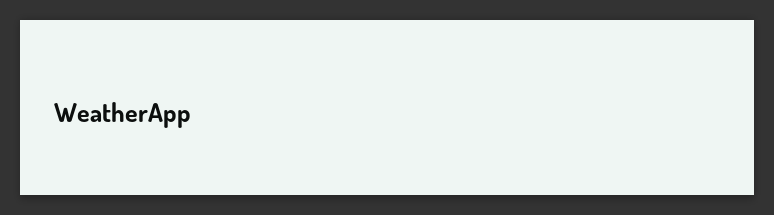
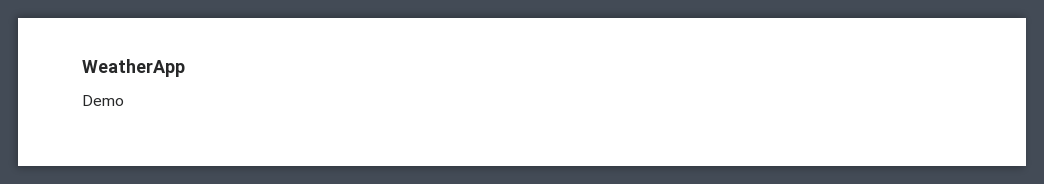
+ Demo

